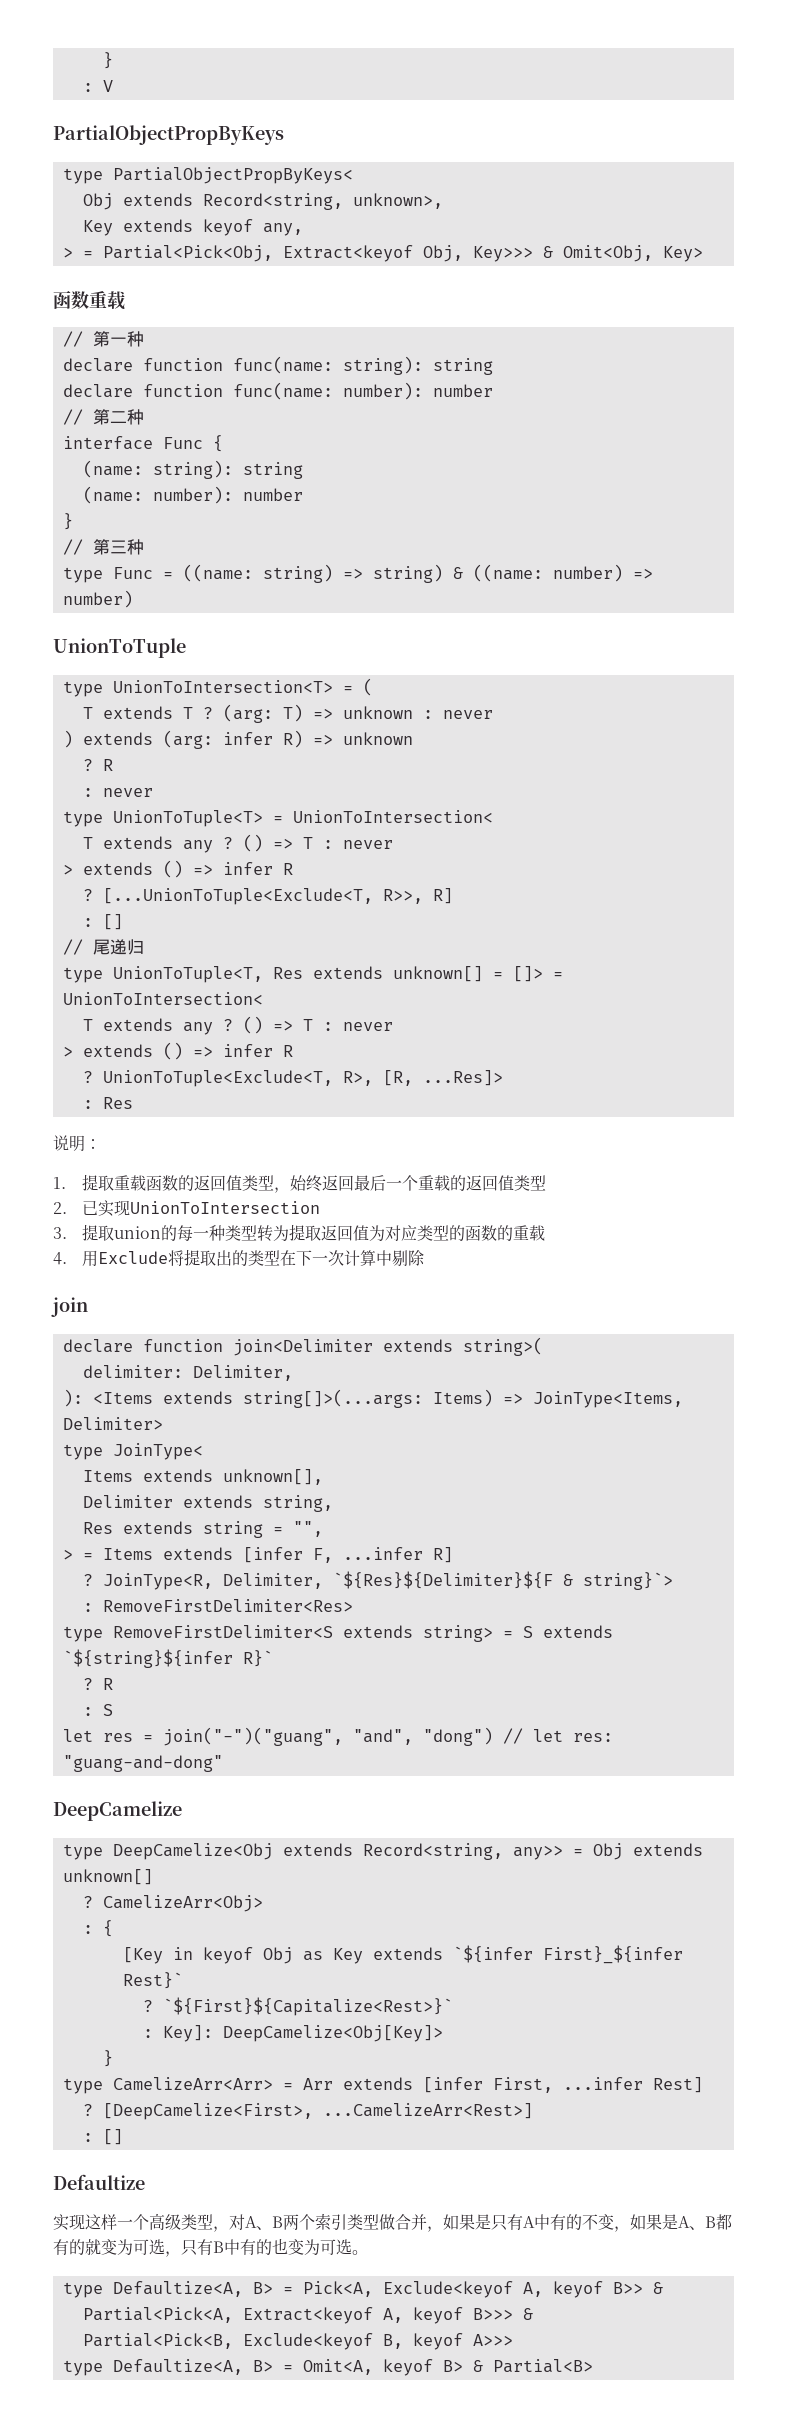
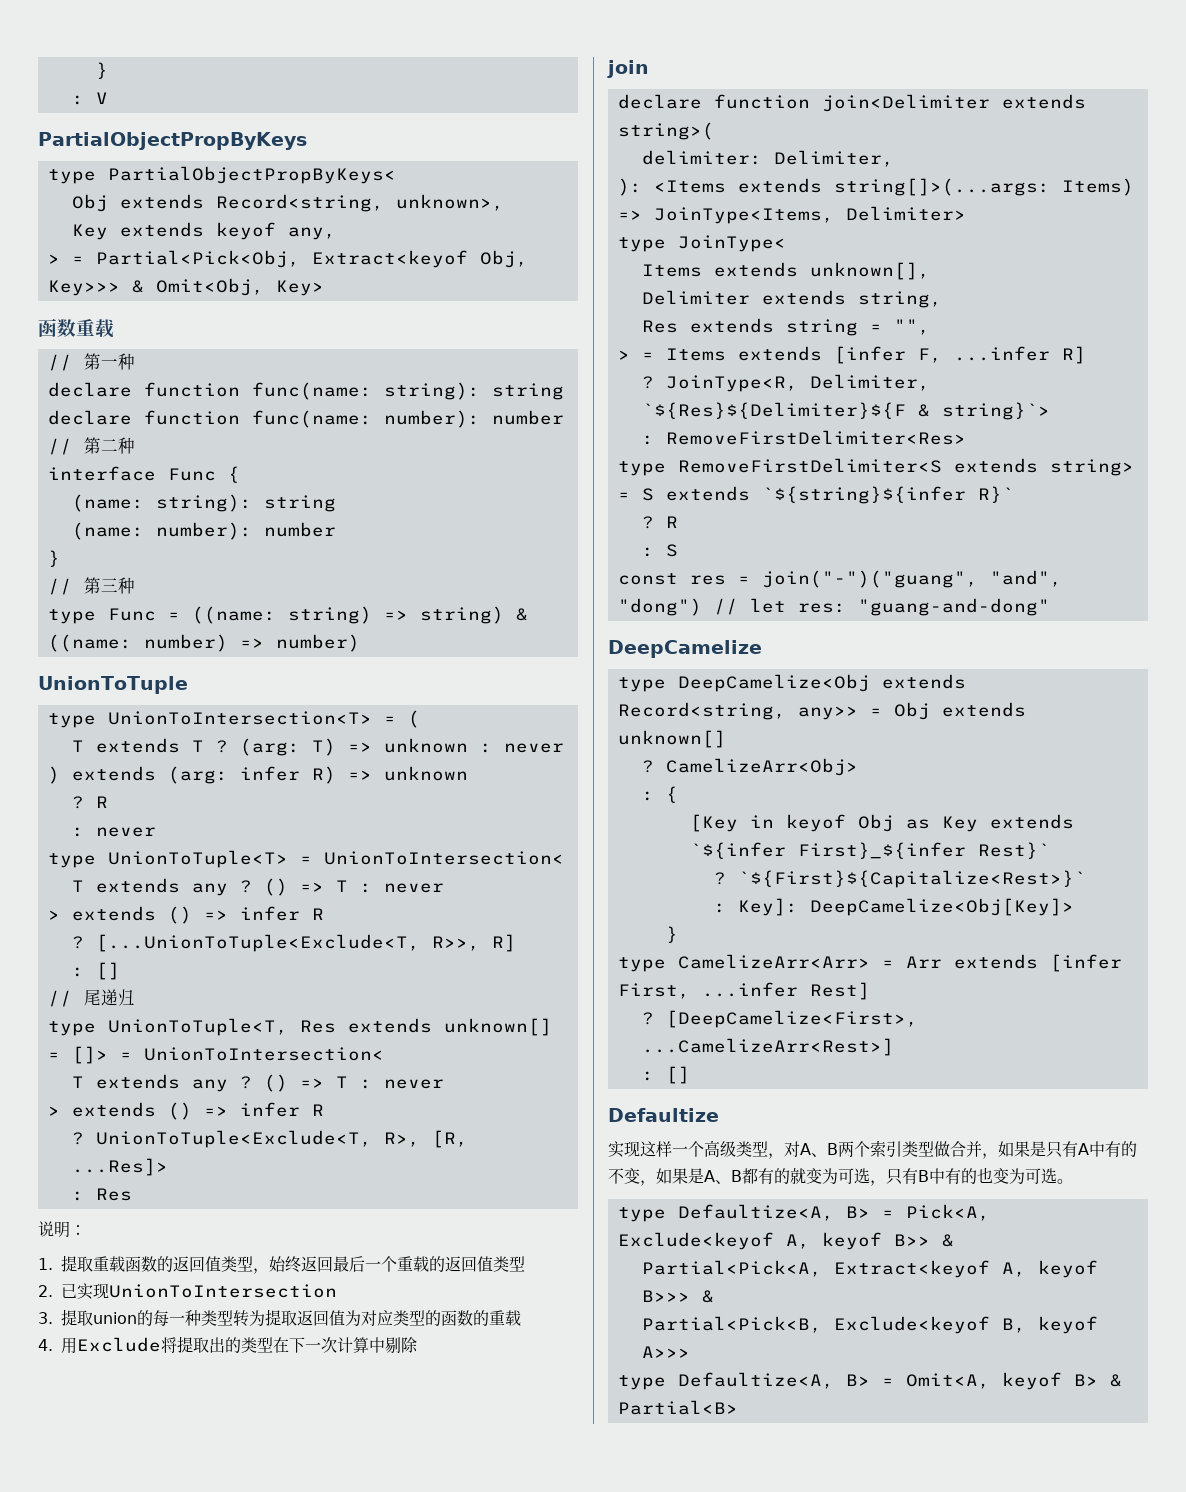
- let res = join("-")("guang", "and", "dong") // let res: "guang-and-dong"
+ const res = join("-")("guang", "and", "dong") // let res: "guang-and-dong"

